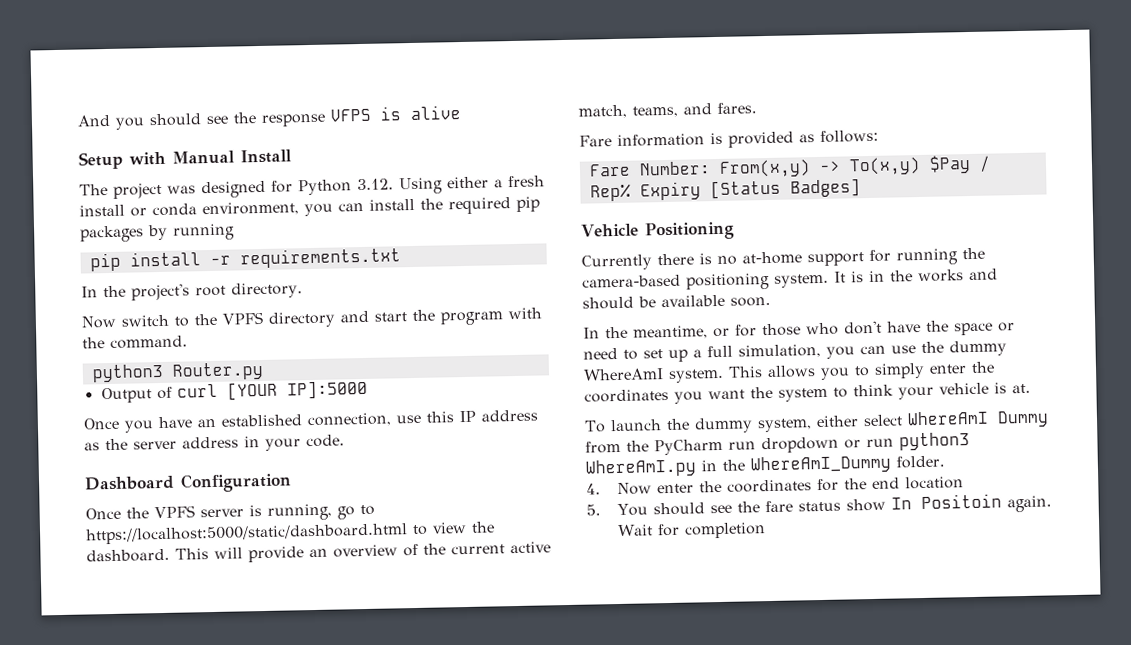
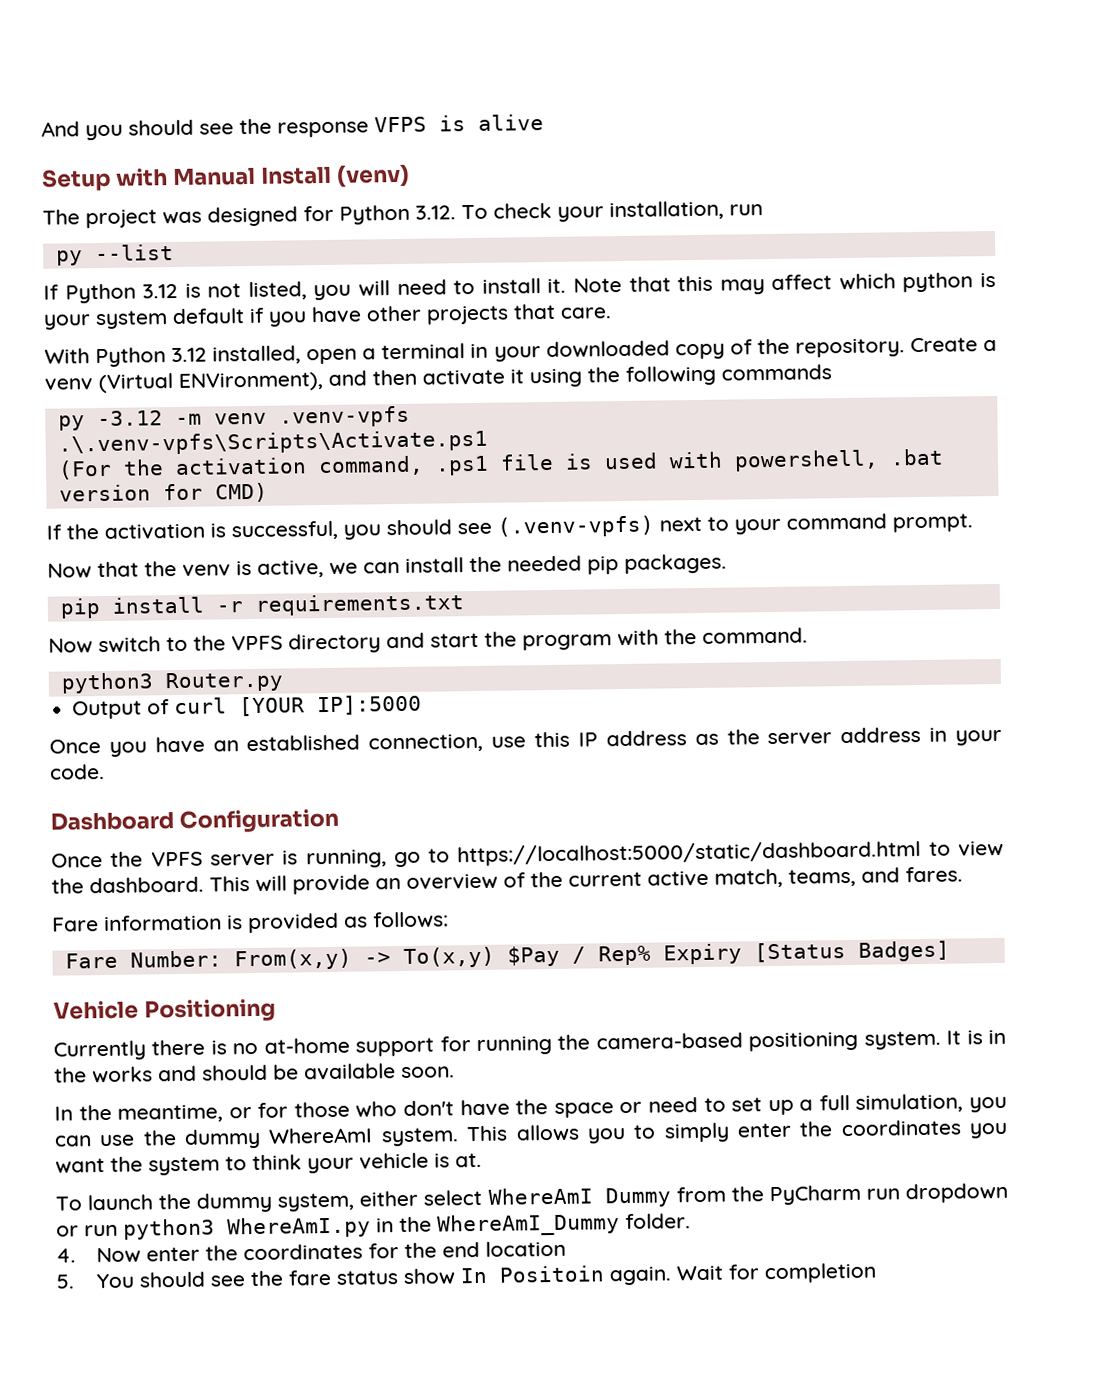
- Setup with Manual Install
+ Setup with Manual Install (venv)
- The project was designed for Python 3.12. Using either a fresh install or conda environment, you can install the required pip packages by running
+ The project was designed for Python 3.12. To check your installation, run
+ py --list
+ If Python 3.12 is not listed, you will need to install it. Note that this may affect which python is your system default if you have other projects that care.
+ With Python 3.12 installed, open a terminal in your downloaded copy of the repository. Create a venv (Virtual ENVironment), and then activate it using the following commands
+ py -3.12 -m venv .venv-vpfs
+ .\.venv-vpfs\Scripts\Activate.ps1
+ (For the activation command, .ps1 file is used with powershell, .bat version for CMD)
+ If the activation is successful, you should see (.venv-vpfs) next to your command prompt.
+ Now that the venv is active, we can install the needed pip packages.
- In the project's root directory.

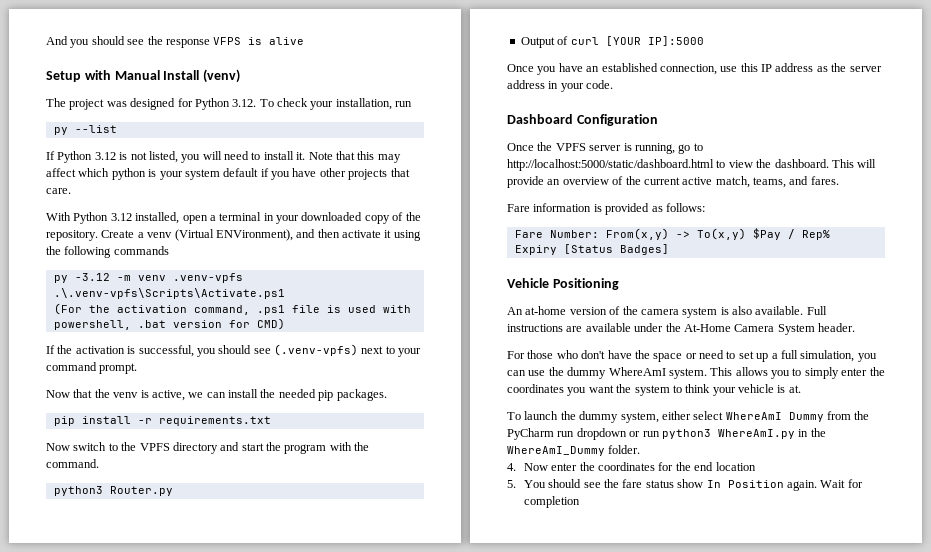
- Once the VPFS server is running, go to https://localhost:5000/static/dashboard.html to view the dashboard.
+ Once the VPFS server is running, go to http://localhost:5000/static/dashboard.html to view the dashboard.
- Currently there is no at-home support for running the camera-based positioning system. It is in the works and should be available soon.
- In the meantime, or for those who don't have the space or need to set up a full simulation, you can use the dummy WhereAmI system.
+ An at-home version of the camera system is also available. Full instructions are available under the At-Home Camera System header.
+ For those who don't have the space or need to set up a full simulation, you can use the dummy WhereAmI system.
- 5. You should see the fare status show In Positoin again.
+ 5. You should see the fare status show In Position again.

